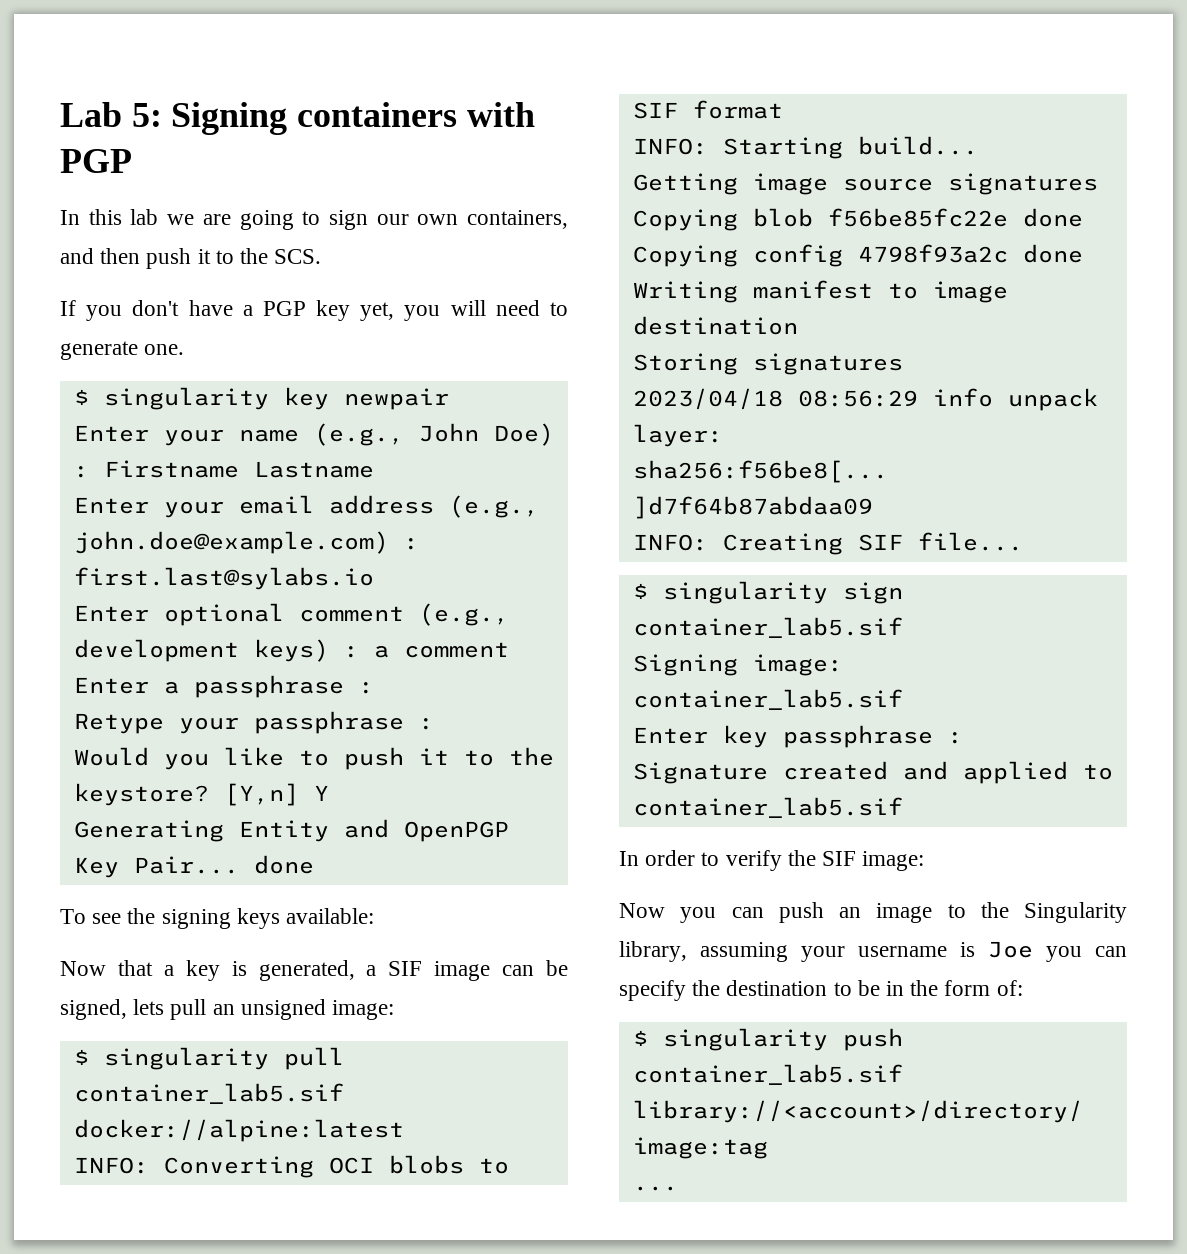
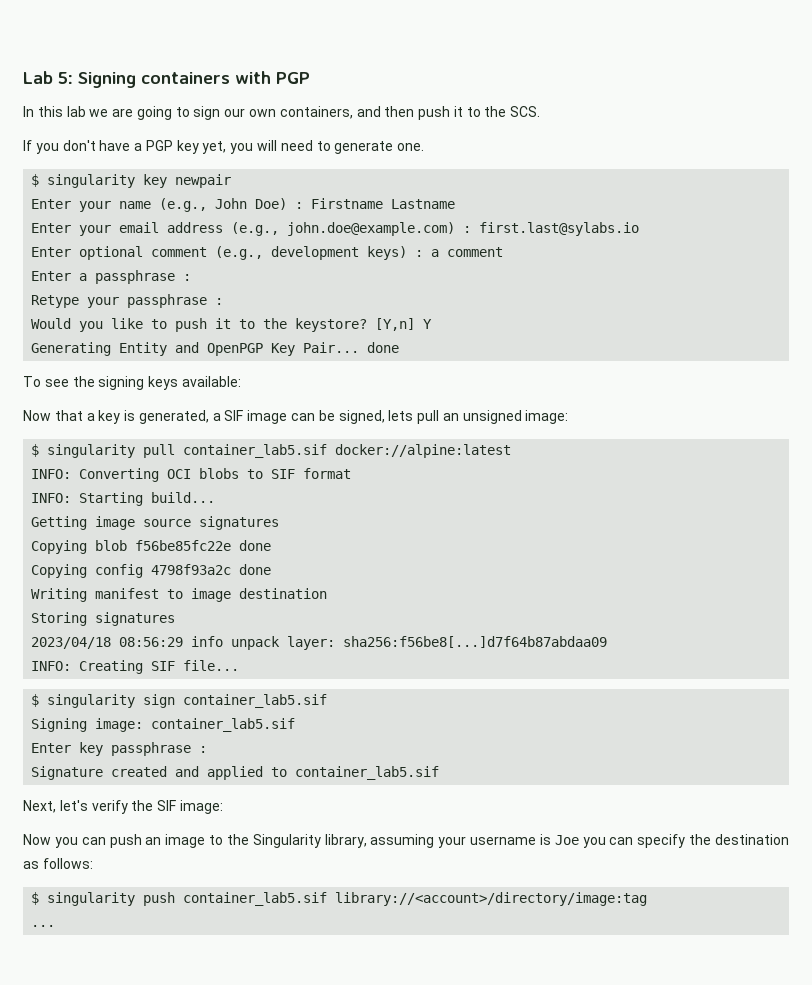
- In order to verify the SIF image:
+ Next, let's verify the SIF image:
- Now you can push an image to the Singularity library, assuming your username is Joe you can specify the destination to be in the form of:
+ Now you can push an image to the Singularity library, assuming your username is Joe you can specify the destination as follows:

